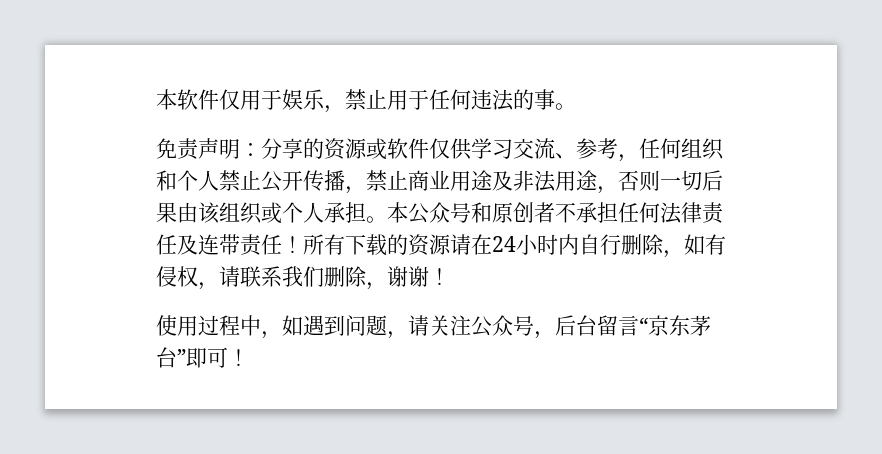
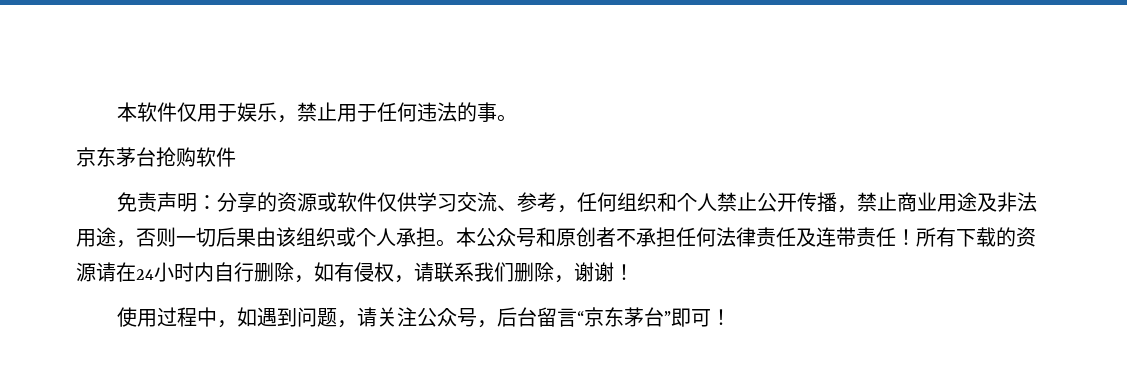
+ 京东茅台抢购软件

